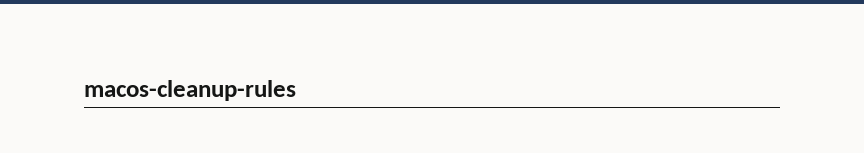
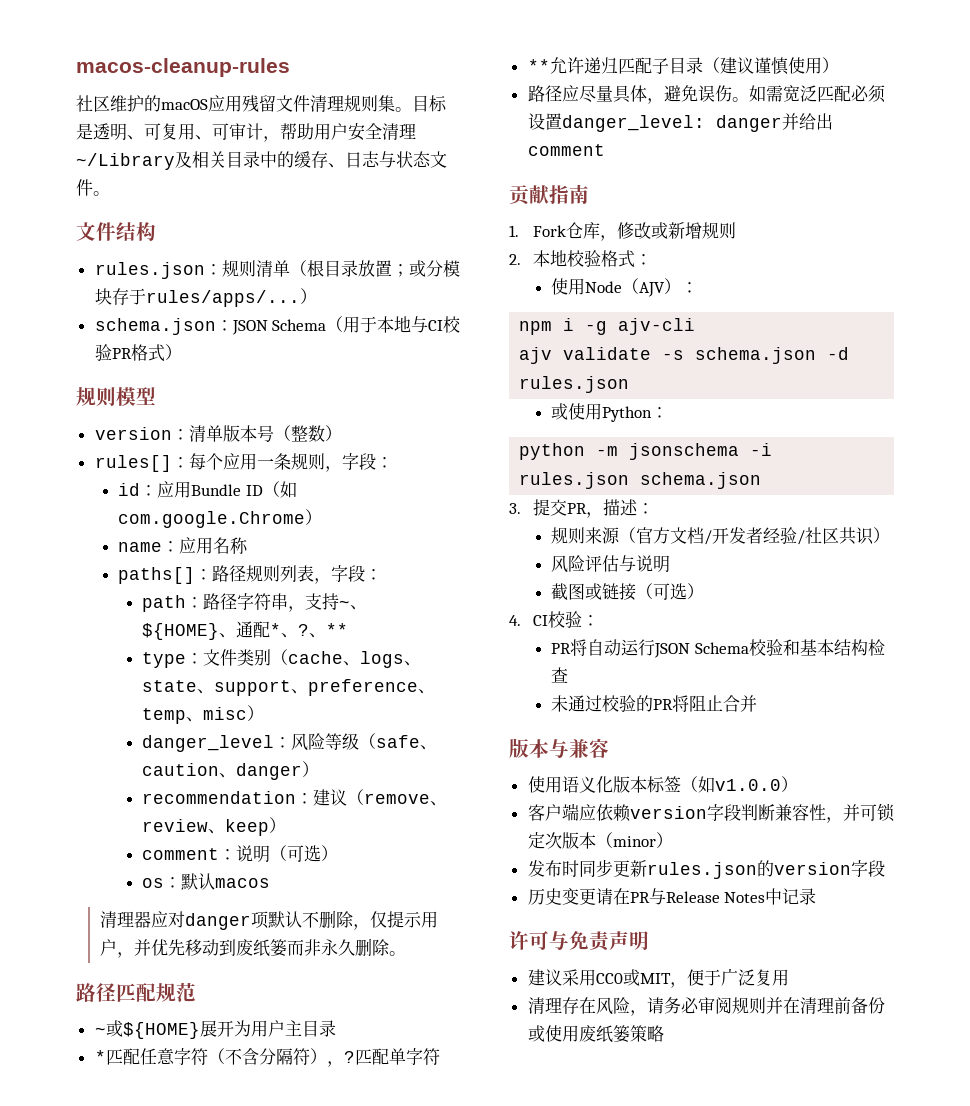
+ 社区维护的macOS应用残留文件清理规则集。目标是透明、可复用、可审计，帮助用户安全清理~/Library及相关目录中的缓存、日志与状态文件。
+ 文件结构
+ rules.json：规则清单（根目录放置；或分模块存于rules/apps/...）
+ schema.json：JSON Schema（用于本地与CI校验PR格式）
+ 规则模型
+ version：清单版本号（整数）
+ rules[]：每个应用一条规则，字段：
+ id：应用Bundle ID（如com.google.Chrome）
+ name：应用名称
+ paths[]：路径规则列表，字段：
+ path：路径字符串，支持~、${HOME}、通配*、?、**
+ type：文件类别（cache、logs、state、support、preference、temp、misc）
+ danger_level：风险等级（safe、caution、danger）
+ recommendation：建议（remove、review、keep）
+ comment：说明（可选）
+ os：默认macos
+ 清理器应对danger项默认不删除，仅提示用户，并优先移动到废纸篓而非永久删除。
+ 路径匹配规范
+ ~或${HOME}展开为用户主目录
+ *匹配任意字符（不含分隔符），?匹配单字符
+ **允许递归匹配子目录（建议谨慎使用）
+ 路径应尽量具体，避免误伤。如需宽泛匹配必须设置danger_level: danger并给出comment
+ 贡献指南
+ 1. Fork仓库，修改或新增规则
+ 2.本地校验格式：
+ 使用Node（AJV）：
+ npm i -g ajv-cli
+ ajv validate -s schema.json -d rules.json
+ 或使用Python：
+ python -m jsonschema -i rules.json schema.json
+ 3.提交PR，描述：
+ 规则来源（官方文档/开发者经验/社区共识）
+ 风险评估与说明
+ 截图或链接（可选）
+ 4. CI校验：
+ PR将自动运行JSON Schema校验和基本结构检查
+ 未通过校验的PR将阻止合并
+ 版本与兼容
+ 使用语义化版本标签（如v1.0.0）
+ 客户端应依赖version字段判断兼容性，并可锁定次版本（minor）
+ 发布时同步更新rules.json的version字段
+ 历史变更请在PR与Release Notes中记录
+ 许可与免责声明
+ 建议采用CC0或MIT，便于广泛复用
+ 清理存在风险，请务必审阅规则并在清理前备份或使用废纸篓策略

